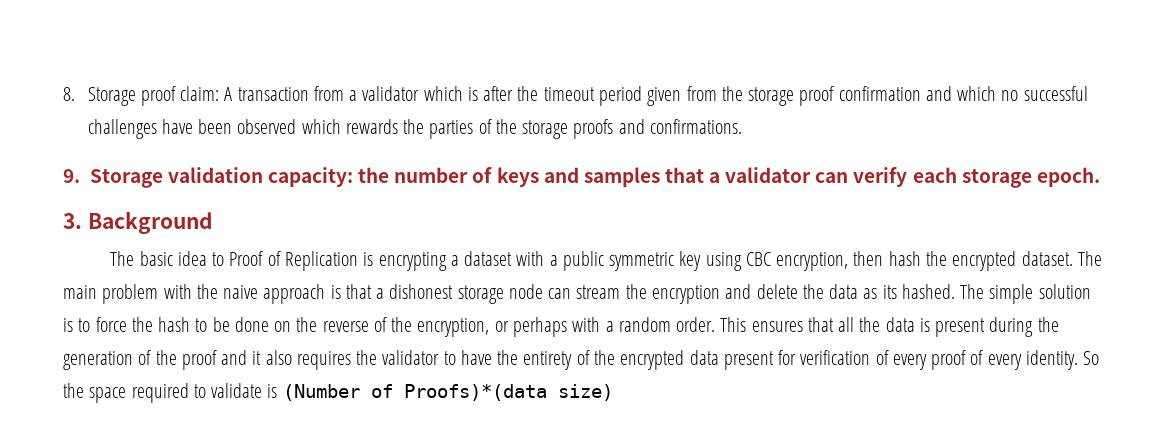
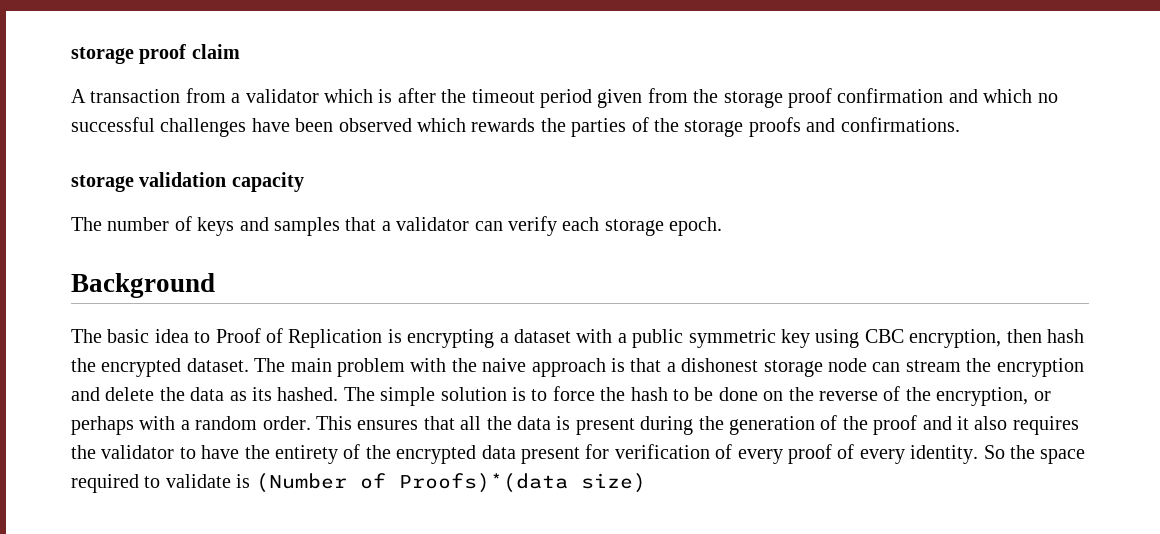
- 8. Storage proof claim: A transaction from a validator which is after the timeout period given from the storage proof confirmation and which no successful challenges have been observed which rewards the parties of the storage proofs and confirmations.
+ storage proof claim
+ A transaction from a validator which is after the timeout period given from the storage proof confirmation and which no successful challenges have been observed which rewards the parties of the storage proofs and confirmations.
- 9. Storage validation capacity: the number of keys and samples that a validator can verify each storage epoch.
+ storage validation capacity
+ The number of keys and samples that a validator can verify each storage epoch.
- 3. Background
+ Background

